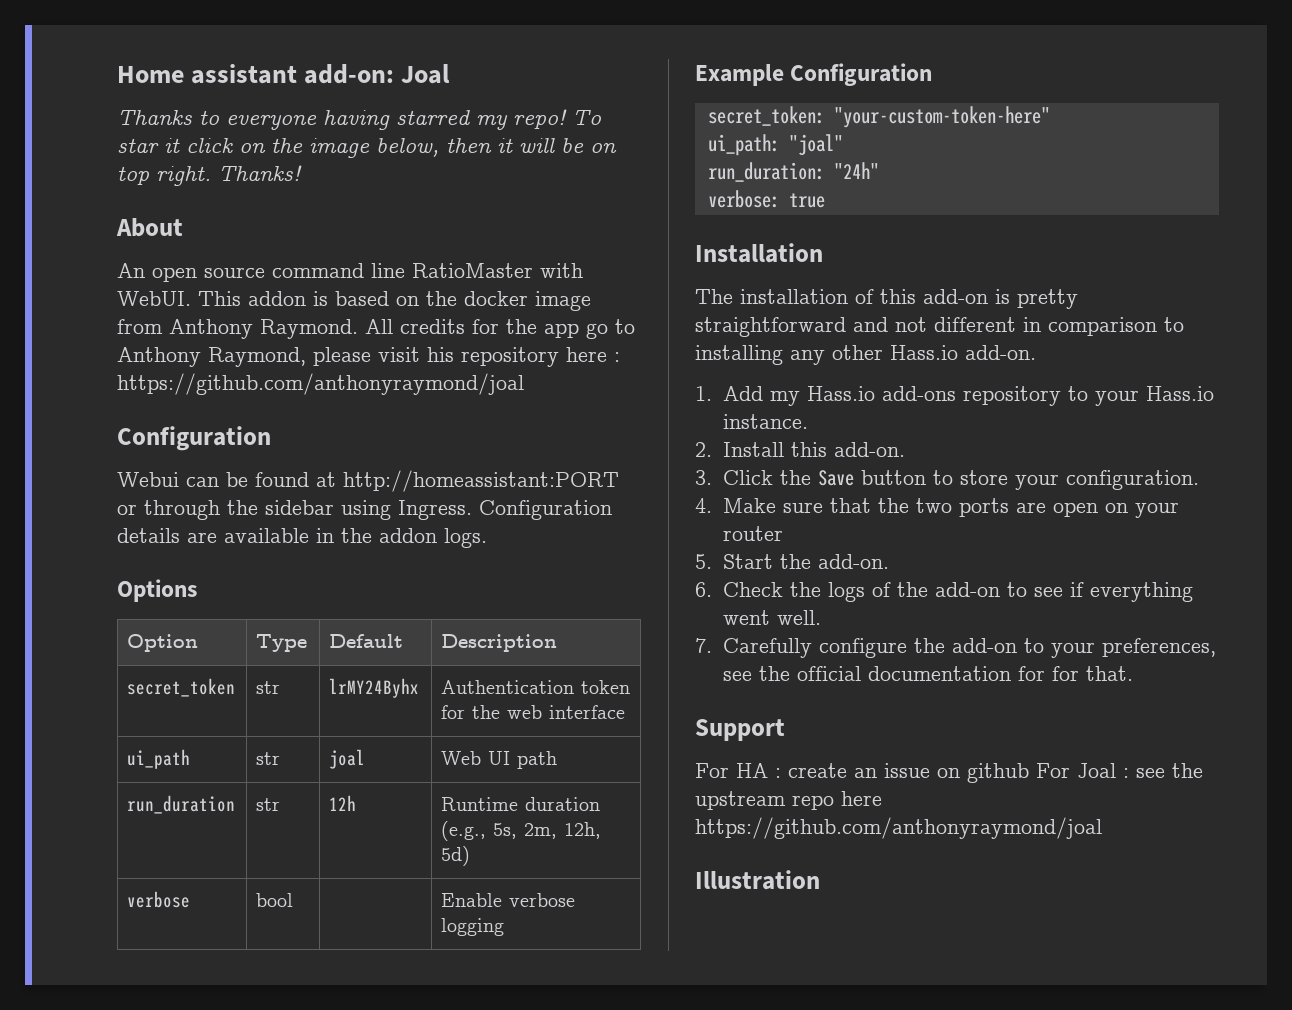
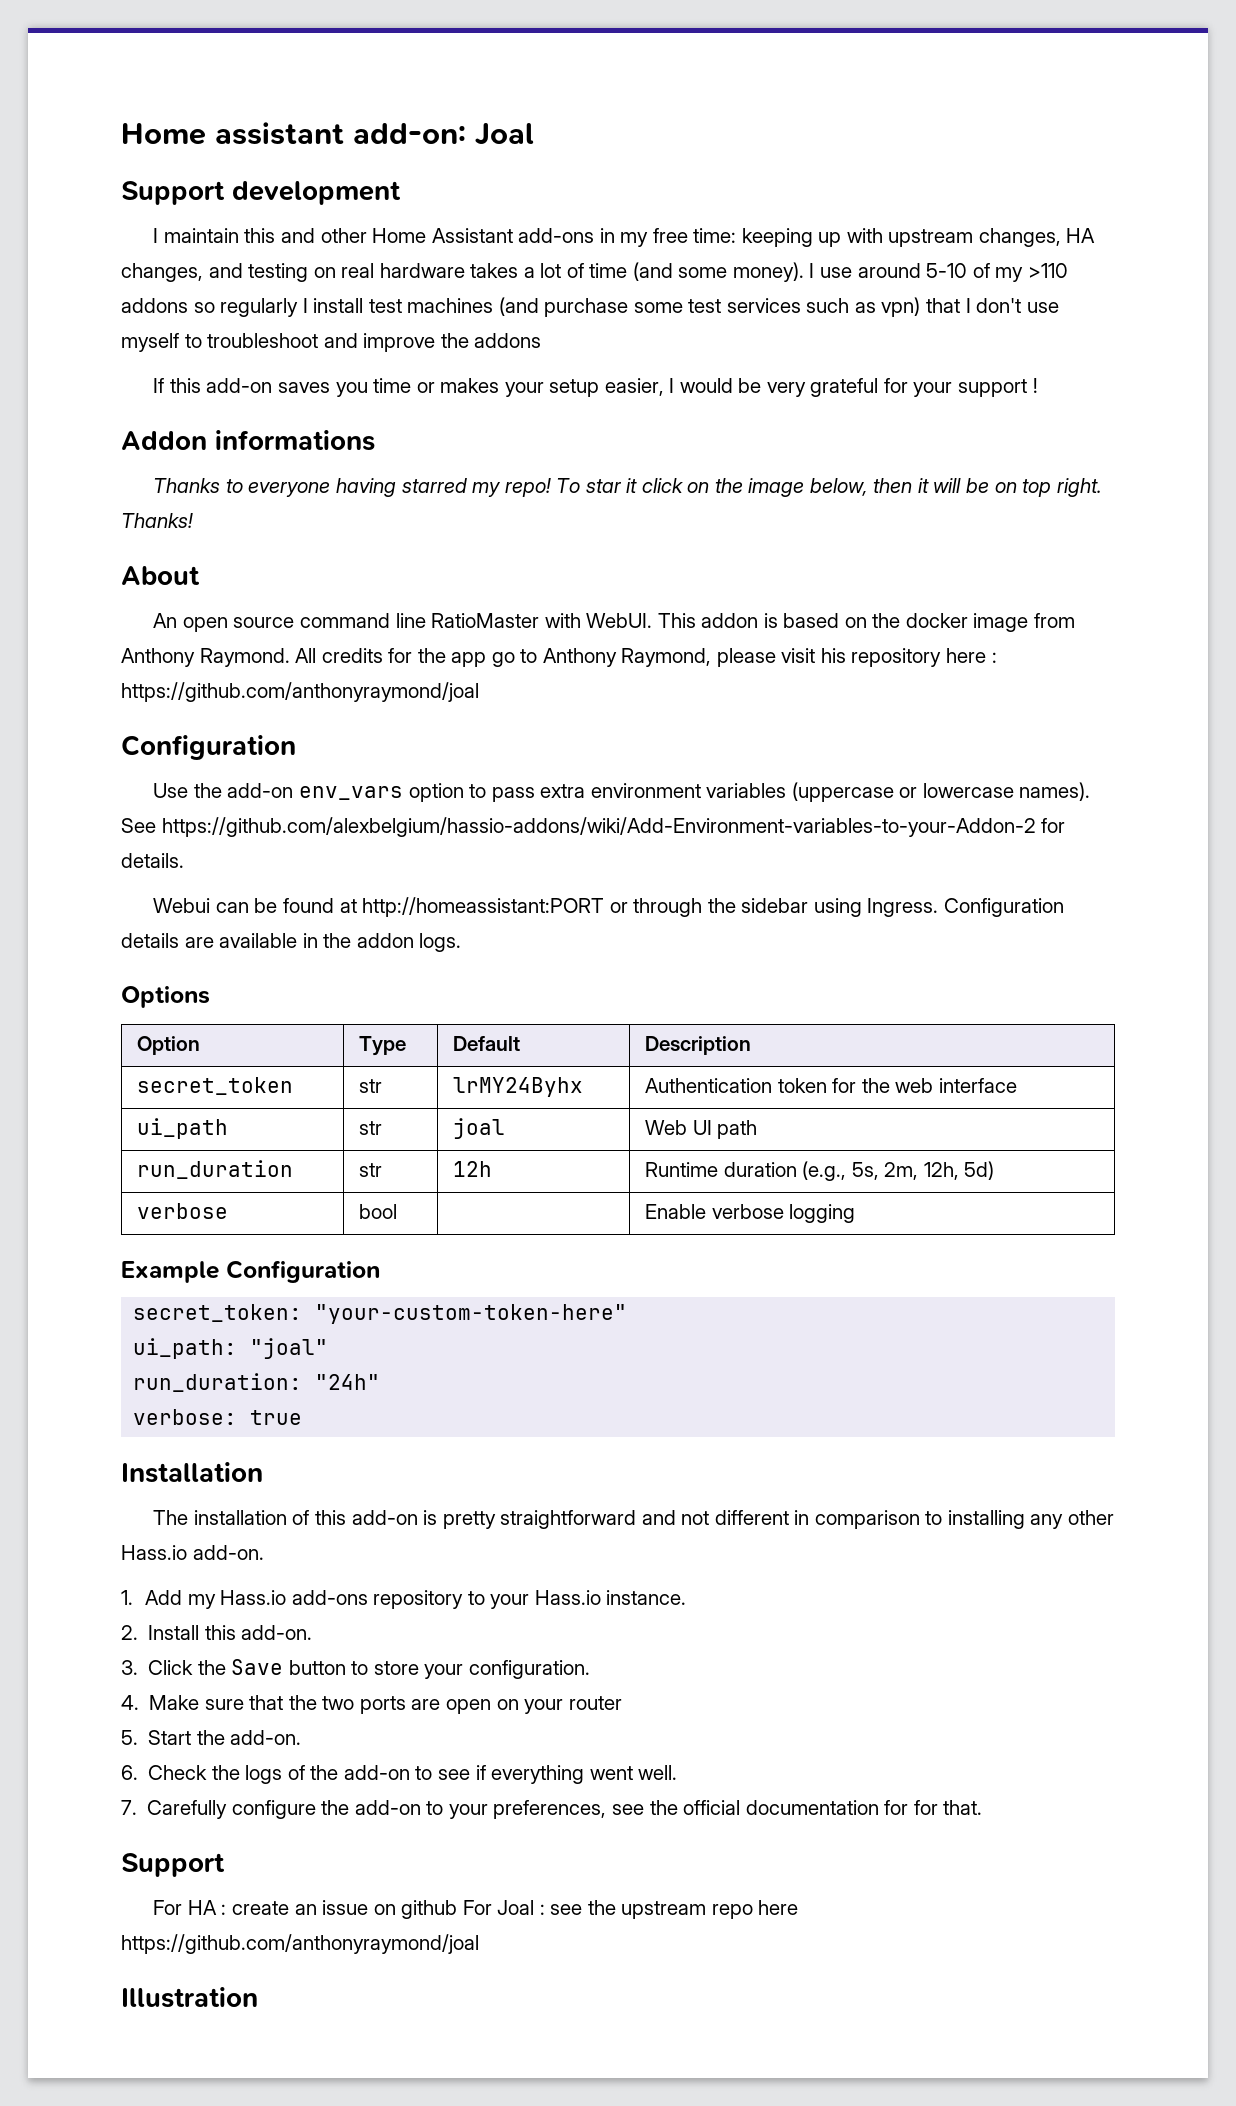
+ Support development
+ I maintain this and other Home Assistant add-ons in my free time: keeping up with upstream changes, HA changes, and testing on real hardware takes a lot of time (and some money). I use around 5-10 of my >110 addons so regularly I install test machines (and purchase some test services such as vpn) that I don't use myself to troubleshoot and improve the addons
+ If this add-on saves you time or makes your setup easier, I would be very grateful for your support !
+ Addon informations
+ Use the add-on env_vars option to pass extra environment variables (uppercase or lowercase names). See https://github.com/alexbelgium/hassio-addons/wiki/Add-Environment-variables-to-your-Addon-2 for details.

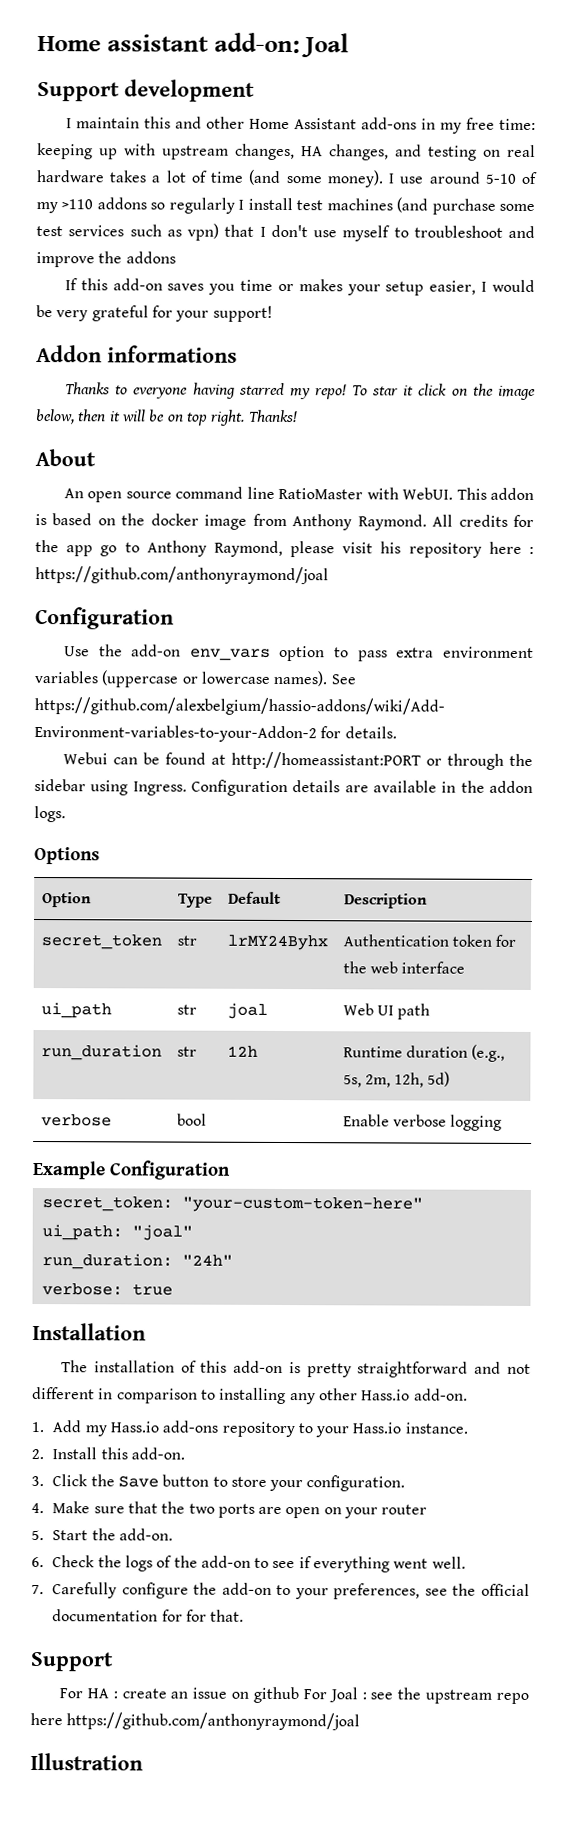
- If this add-on saves you time or makes your setup easier, I would be very grateful for your support !
+ If this add-on saves you time or makes your setup easier, I would be very grateful for your support!

